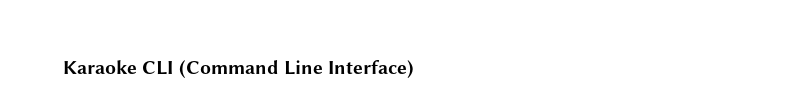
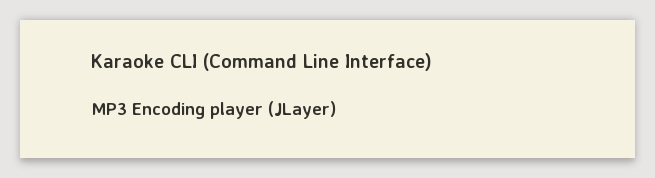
+ MP3 Encoding player (JLayer)

